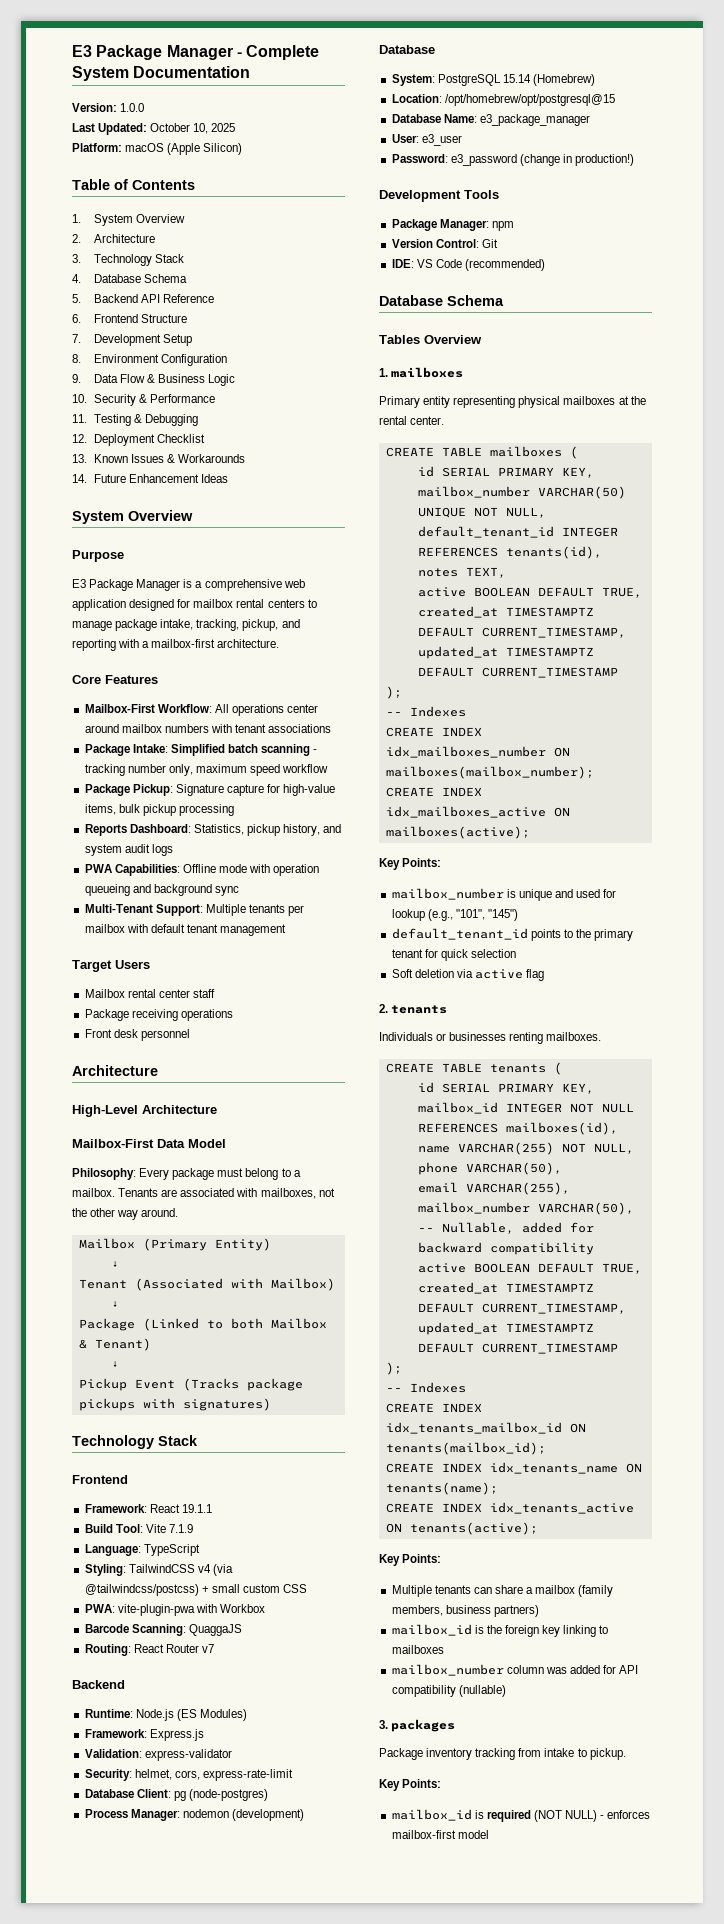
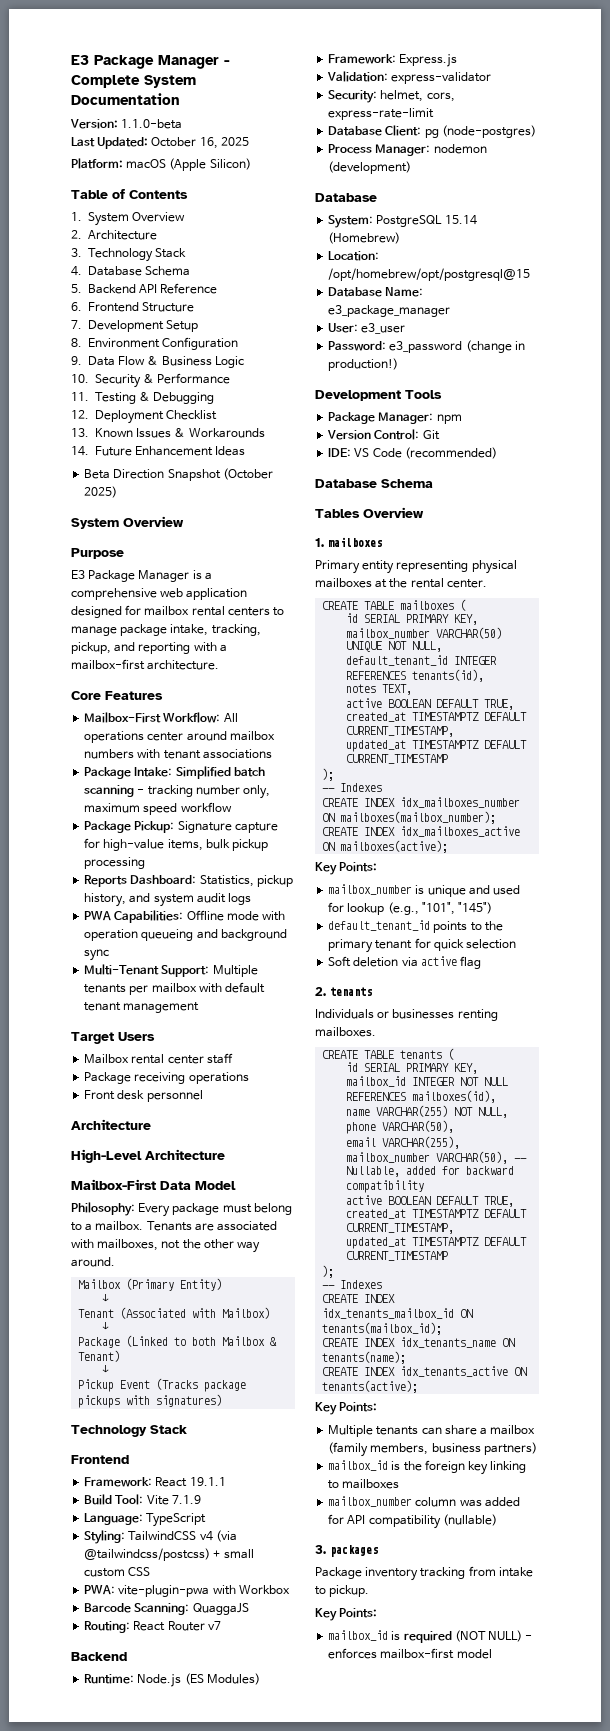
- Version: 1.0.0
+ Version: 1.1.0-beta
- Last Updated: October 10, 2025
+ Last Updated: October 16, 2025
+ Beta Direction Snapshot (October 2025)

